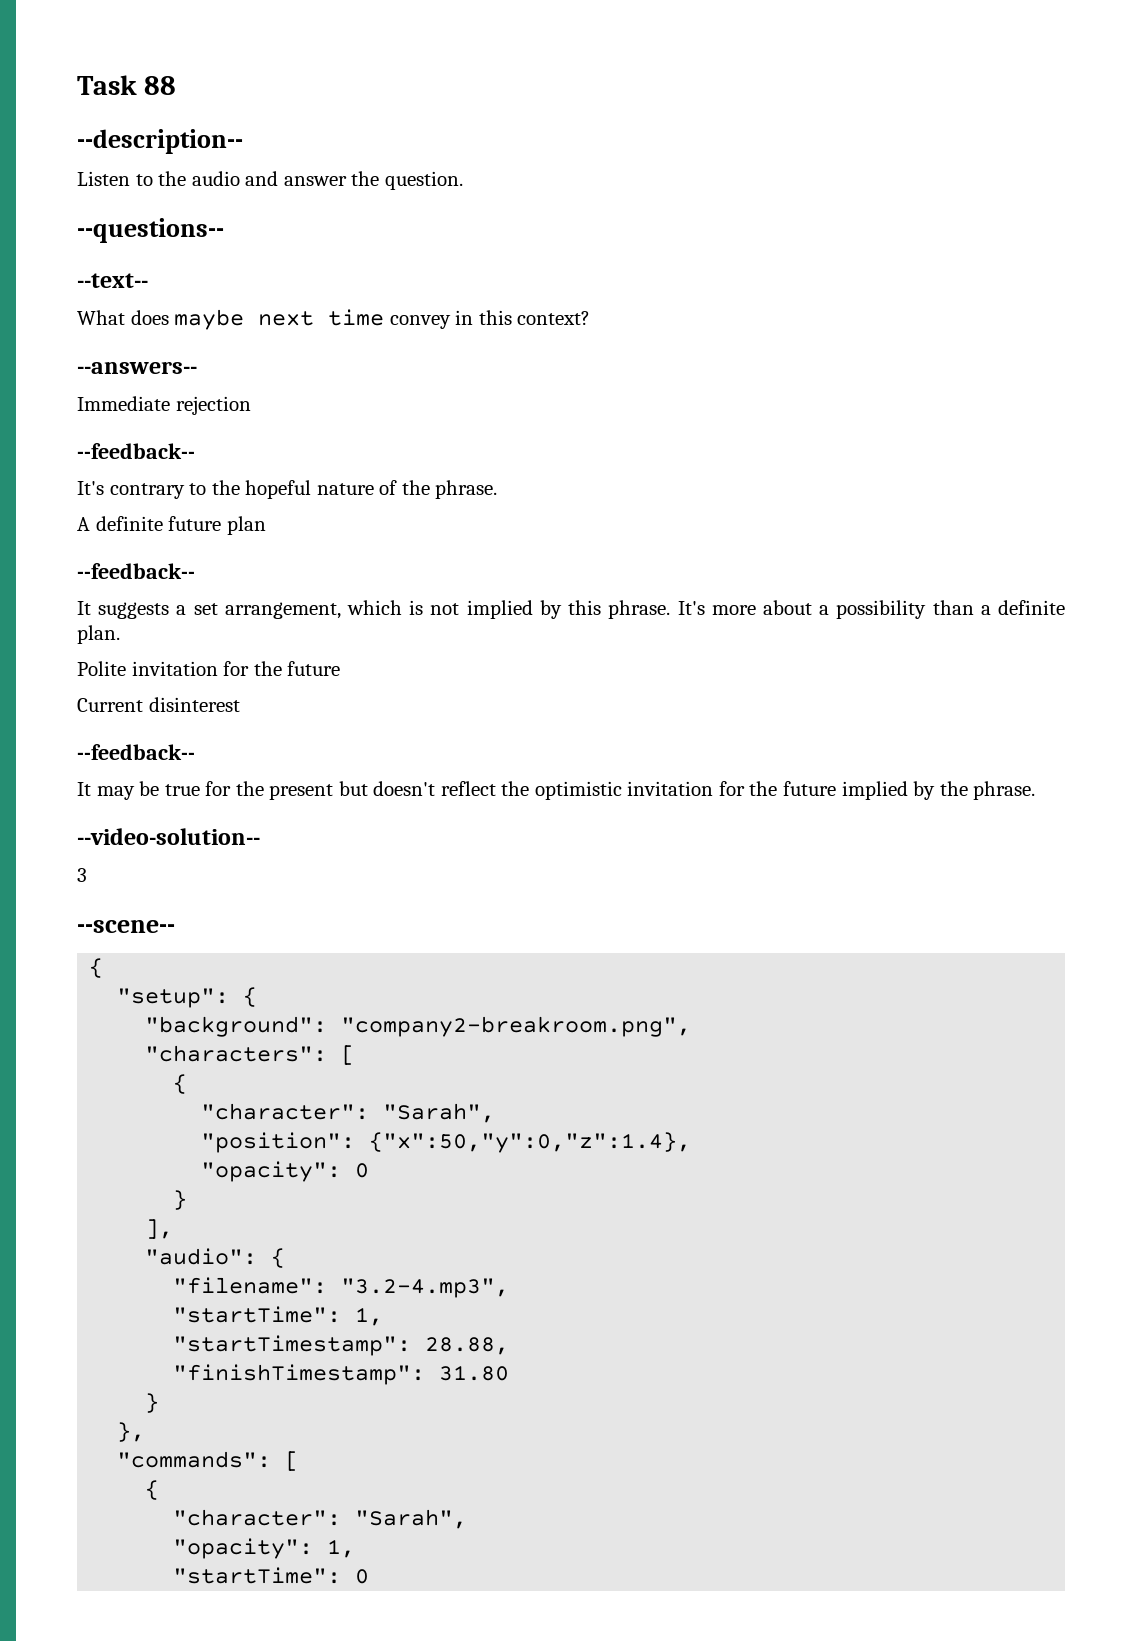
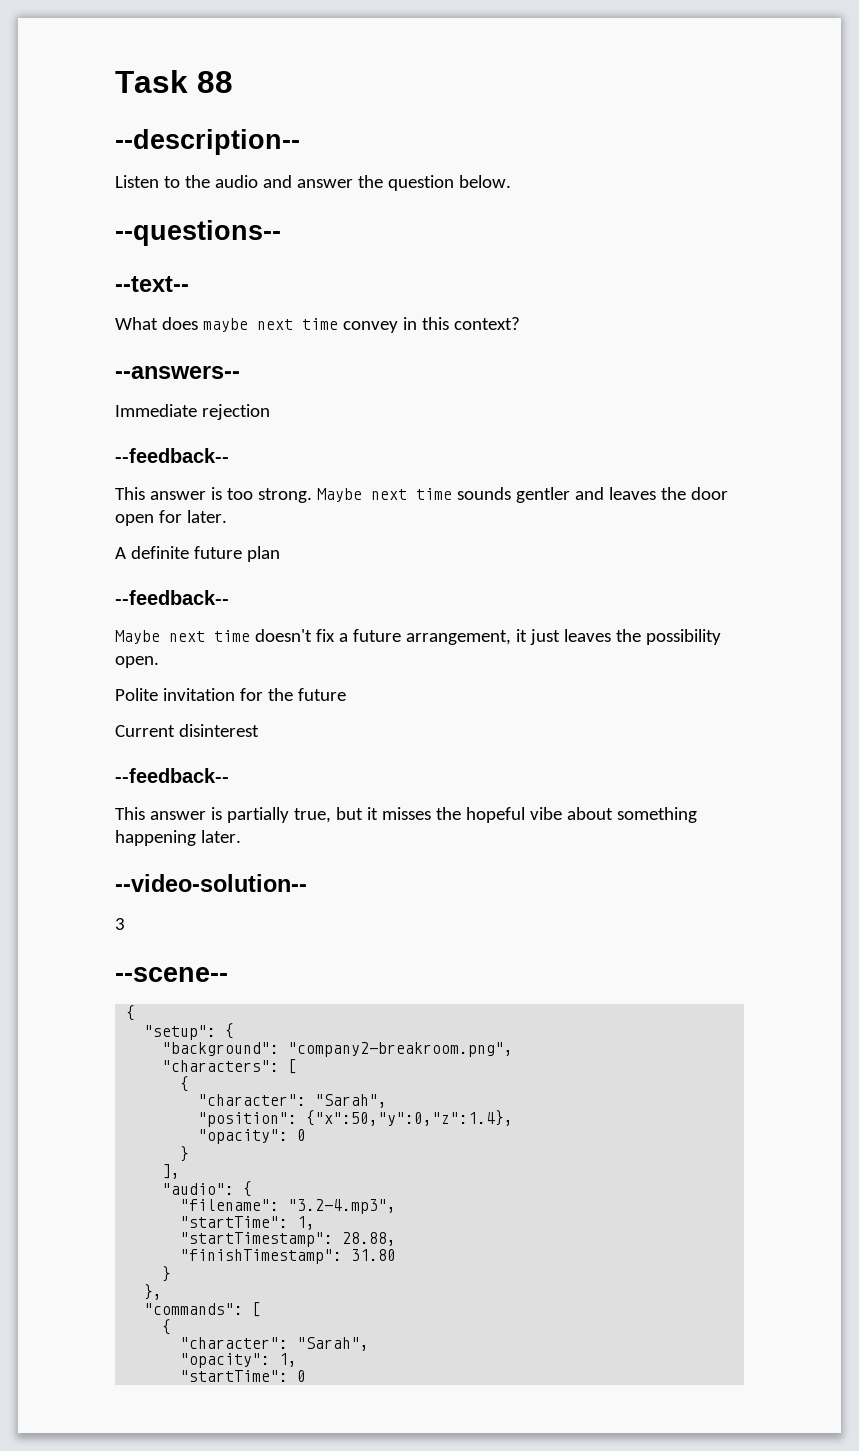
- Listen to the audio and answer the question.
+ Listen to the audio and answer the question below.
- It's contrary to the hopeful nature of the phrase.
+ This answer is too strong. Maybe next time sounds gentler and leaves the door open for later.
- It suggests a set arrangement, which is not implied by this phrase. It's more about a possibility than a definite plan.
+ Maybe next time doesn't fix a future arrangement, it just leaves the possibility open.
- It may be true for the present but doesn't reflect the optimistic invitation for the future implied by the phrase.
+ This answer is partially true, but it misses the hopeful vibe about something happening later.

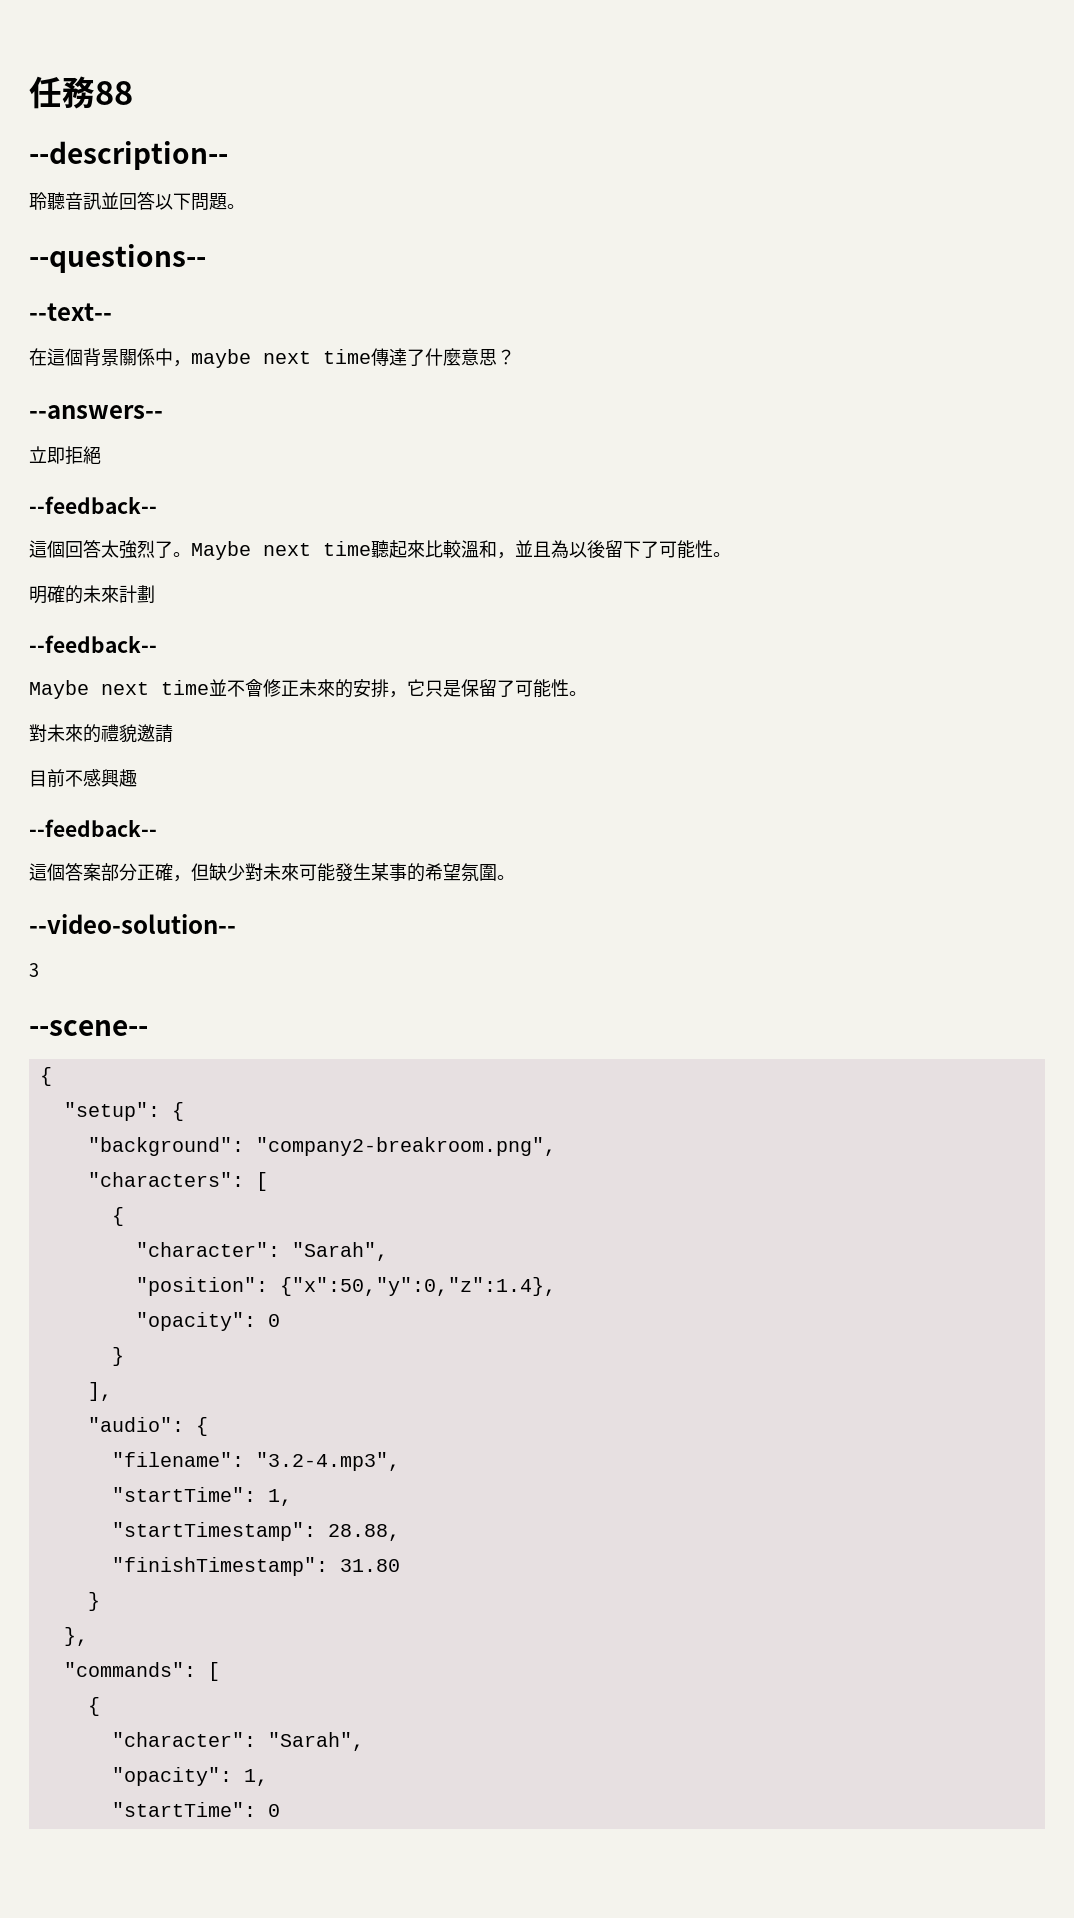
- Task 88
+ 任務88
- Listen to the audio and answer the question below.
+ 聆聽音訊並回答以下問題。
  --questions--
  --text--
- What does maybe next time convey in this context?
+ 在這個背景關係中，maybe next time傳達了什麼意思？
- Immediate rejection
+ 立即拒絕
  --feedback--
- This answer is too strong. Maybe next time sounds gentler and leaves the door open for later.
- A definite future plan
+ 這個回答太強烈了。Maybe next time聽起來比較溫和，並且為以後留下了可能性。
+ 明確的未來計劃
  --feedback--
- Maybe next time doesn't fix a future arrangement, it just leaves the possibility open.
- Polite invitation for the future
- Current disinterest
+ Maybe next time並不會修正未來的安排，它只是保留了可能性。
+ 對未來的禮貌邀請
+ 目前不感興趣
  --feedback--
- This answer is partially true, but it misses the hopeful vibe about something happening later.
+ 這個答案部分正確，但缺少對未來可能發生某事的希望氛圍。

